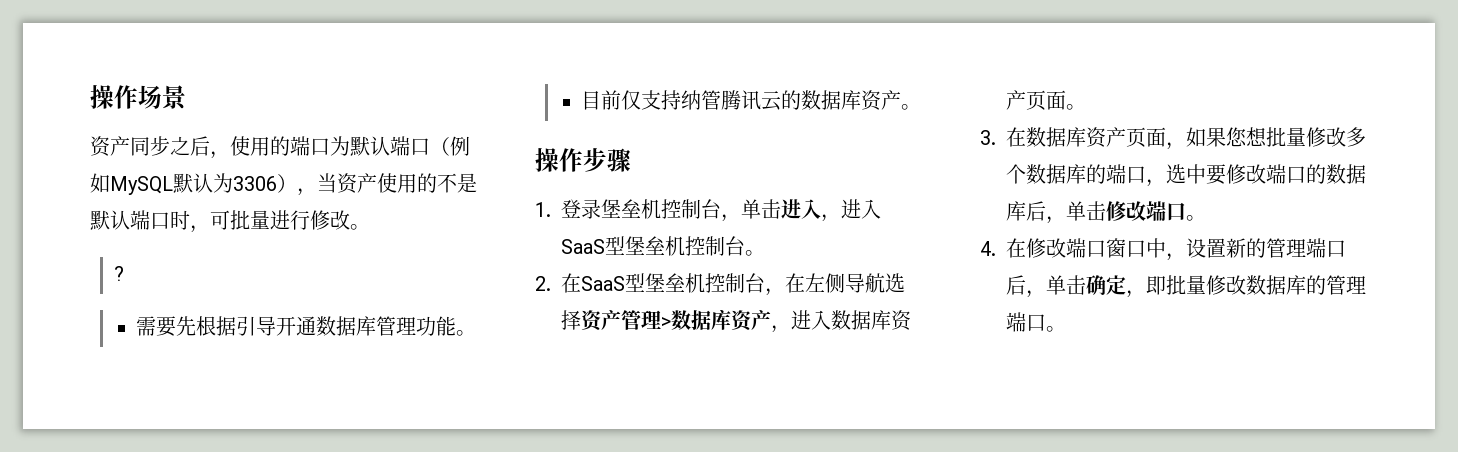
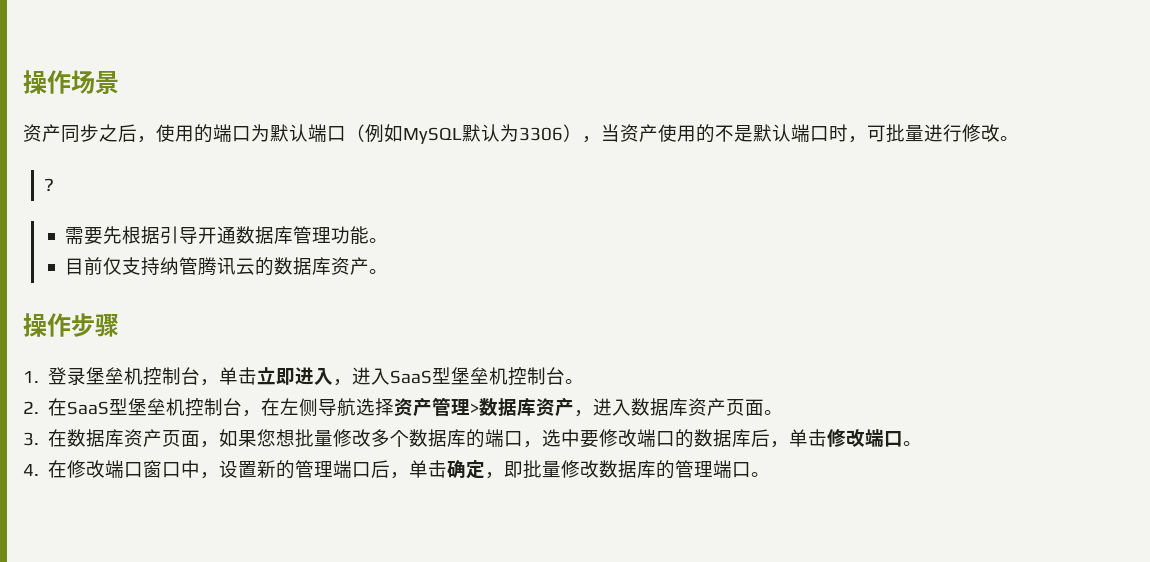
- 1.登录堡垒机控制台，单击进入，进入SaaS型堡垒机控制台。
+ 1.登录堡垒机控制台，单击立即进入，进入SaaS型堡垒机控制台。

